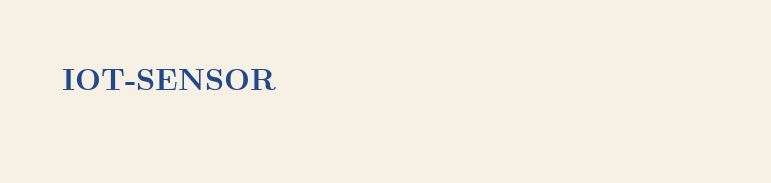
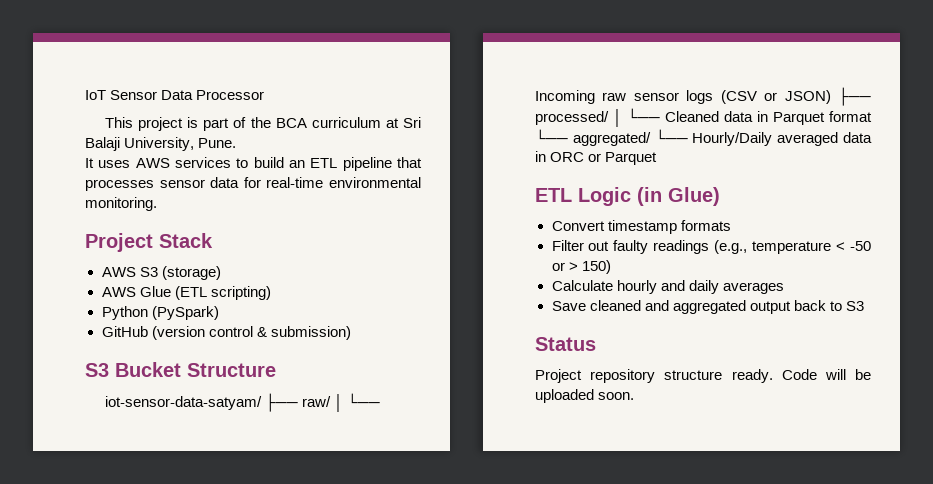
- IOT-SENSOR
+ IoT Sensor Data Processor
+ This project is part of the BCA curriculum at Sri Balaji University, Pune.
+ It uses AWS services to build an ETL pipeline that processes sensor data for real-time environmental monitoring.
+ Project Stack
+ AWS S3 (storage)
+ AWS Glue (ETL scripting)
+ Python (PySpark)
+ GitHub (version control & submission)
+ S3 Bucket Structure
+ iot-sensor-data-satyam/ ├── raw/ │ └── Incoming raw sensor logs (CSV or JSON) ├── processed/ │ └── Cleaned data in Parquet format └── aggregated/ └── Hourly/Daily averaged data in ORC or Parquet
+ ETL Logic (in Glue)
+ Convert timestamp formats
+ Filter out faulty readings (e.g., temperature < -50 or > 150)
+ Calculate hourly and daily averages
+ Save cleaned and aggregated output back to S3
+ Status
+ Project repository structure ready. Code will be uploaded soon.

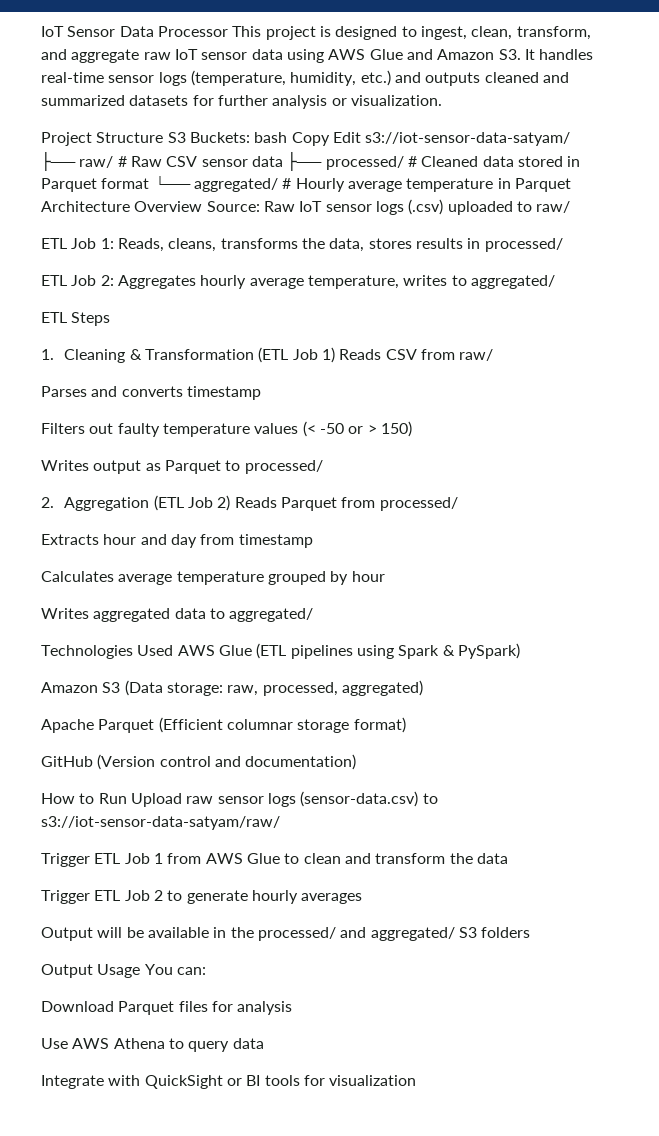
- IoT Sensor Data Processor
- This project is part of the BCA curriculum at Sri Balaji University, Pune.
- It uses AWS services to build an ETL pipeline that processes sensor data for real-time environmental monitoring.
- Project Stack
- AWS S3 (storage)
- AWS Glue (ETL scripting)
- Python (PySpark)
- GitHub (version control & submission)
- S3 Bucket Structure
- iot-sensor-data-satyam/ ├── raw/ │ └── Incoming raw sensor logs (CSV or JSON) ├── processed/ │ └── Cleaned data in Parquet format └── aggregated/ └── Hourly/Daily averaged data in ORC or Parquet
- ETL Logic (in Glue)
- Convert timestamp formats
- Filter out faulty readings (e.g., temperature < -50 or > 150)
- Calculate hourly and daily averages
- Save cleaned and aggregated output back to S3
- Status
- Project repository structure ready. Code will be uploaded soon.
+ IoT Sensor Data Processor This project is designed to ingest, clean, transform, and aggregate raw IoT sensor data using AWS Glue and Amazon S3. It handles real-time sensor logs (temperature, humidity, etc.) and outputs cleaned and summarized datasets for further analysis or visualization.
+ Project Structure S3 Buckets: bash Copy Edit s3://iot-sensor-data-satyam/ ├── raw/ # Raw CSV sensor data ├── processed/ # Cleaned data stored in Parquet format └── aggregated/ # Hourly average temperature in Parquet Architecture Overview Source: Raw IoT sensor logs (.csv) uploaded to raw/
+ ETL Job 1: Reads, cleans, transforms the data, stores results in processed/
+ ETL Job 2: Aggregates hourly average temperature, writes to aggregated/
+ ETL Steps
+ 1. Cleaning & Transformation (ETL Job 1) Reads CSV from raw/
+ Parses and converts timestamp
+ Filters out faulty temperature values (< -50 or > 150)
+ Writes output as Parquet to processed/
+ 2. Aggregation (ETL Job 2) Reads Parquet from processed/
+ Extracts hour and day from timestamp
+ Calculates average temperature grouped by hour
+ Writes aggregated data to aggregated/
+ Technologies Used AWS Glue (ETL pipelines using Spark & PySpark)
+ Amazon S3 (Data storage: raw, processed, aggregated)
+ Apache Parquet (Efficient columnar storage format)
+ GitHub (Version control and documentation)
+ How to Run Upload raw sensor logs (sensor-data.csv) to s3://iot-sensor-data-satyam/raw/
+ Trigger ETL Job 1 from AWS Glue to clean and transform the data
+ Trigger ETL Job 2 to generate hourly averages
+ Output will be available in the processed/ and aggregated/ S3 folders
+ Output Usage You can:
+ Download Parquet files for analysis
+ Use AWS Athena to query data
+ Integrate with QuickSight or BI tools for visualization

